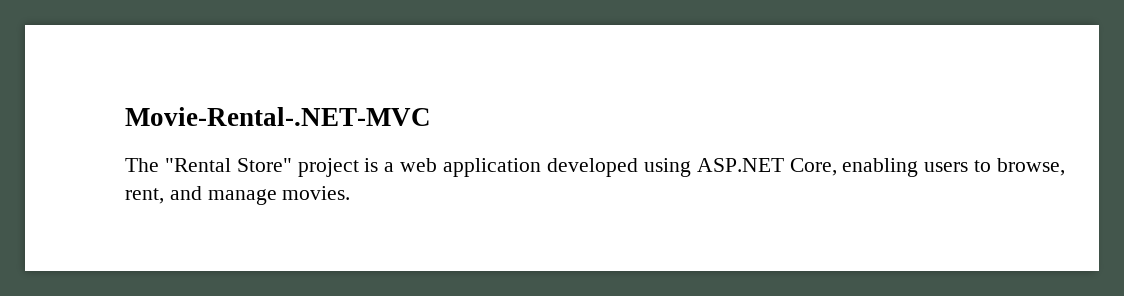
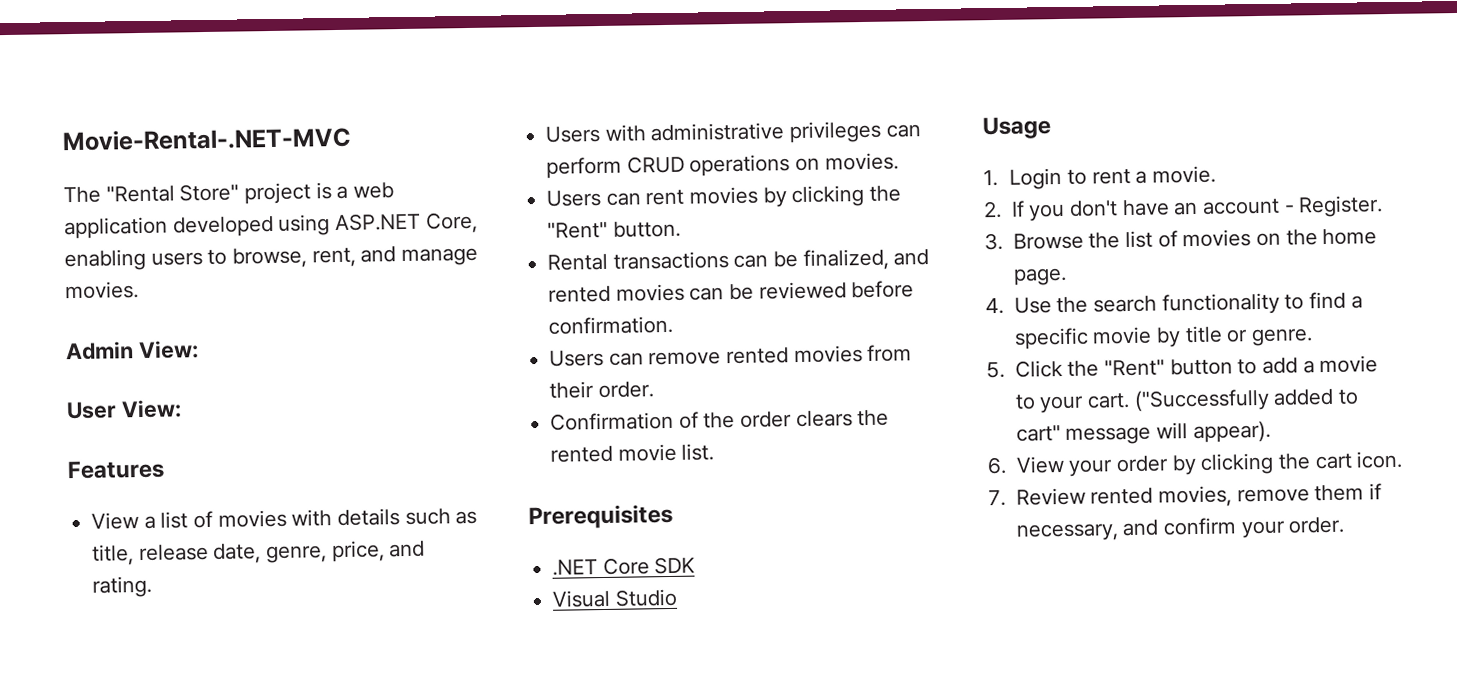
+ Admin View:
+ User View:
+ Features
+ View a list of movies with details such as title, release date, genre, price, and rating.
+ Users with administrative privileges can perform CRUD operations on movies.
+ Users can rent movies by clicking the "Rent" button.
+ Rental transactions can be finalized, and rented movies can be reviewed before confirmation.
+ Users can remove rented movies from their order.
+ Confirmation of the order clears the rented movie list.
+ Prerequisites
+ .NET Core SDK
+ Visual Studio
+ Usage
+ 1. Login to rent a movie.
+ 2. If you don't have an account - Register.
+ 3. Browse the list of movies on the home page.
+ 4. Use the search functionality to find a specific movie by title or genre.
+ 5. Click the "Rent" button to add a movie to your cart. ("Successfully added to cart" message will appear).
+ 6. View your order by clicking the cart icon.
+ 7. Review rented movies, remove them if necessary, and confirm your order.

